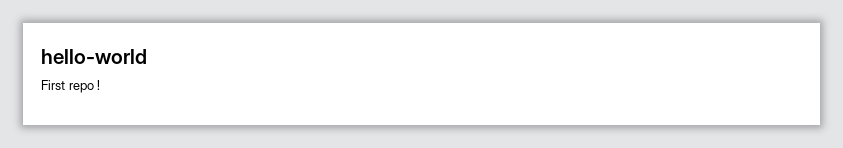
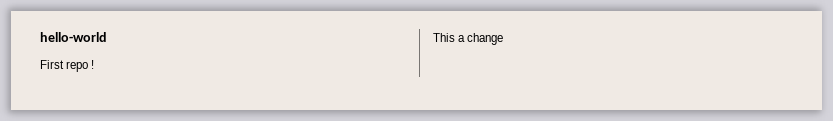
+ This a change

